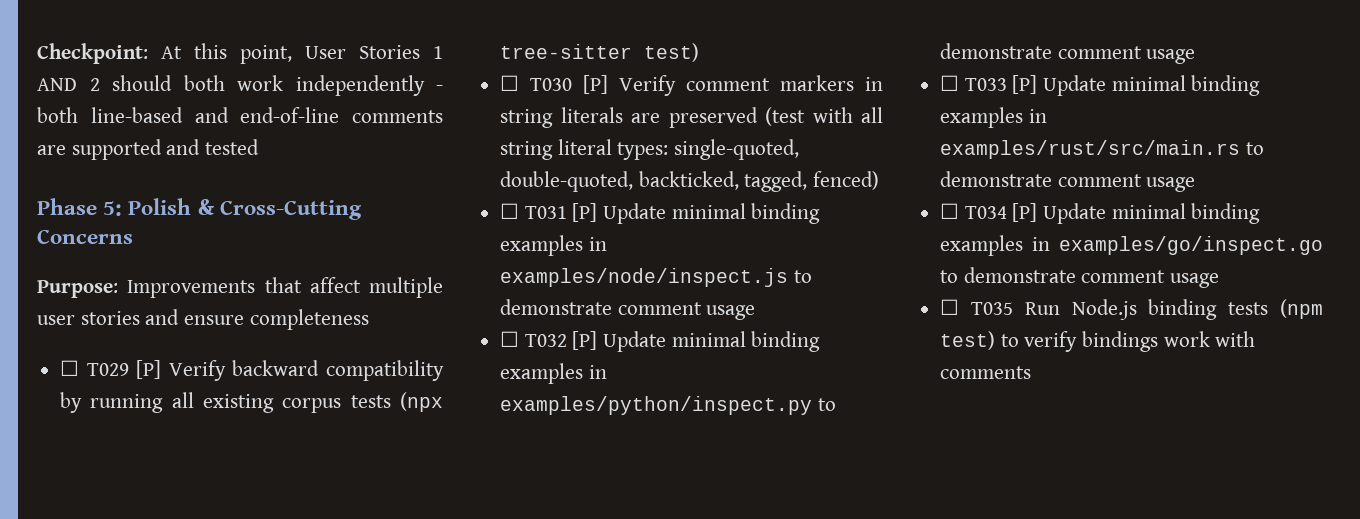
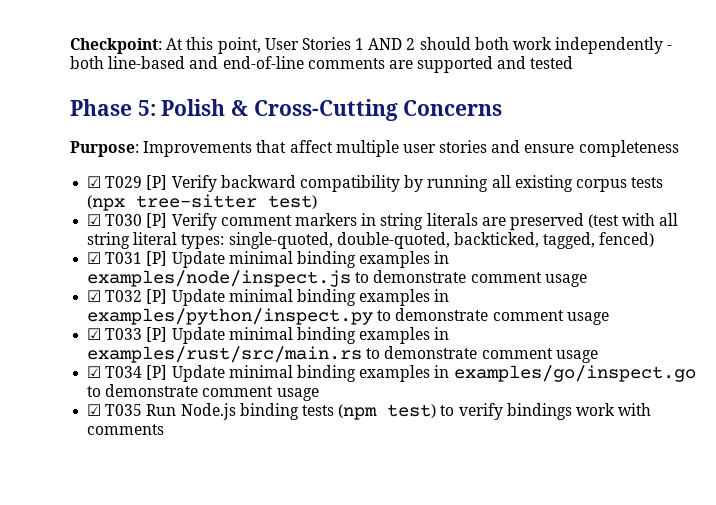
- ☐ T029 [P] Verify backward compatibility by running all existing corpus tests (npx tree-sitter test)
+ ☑ T029 [P] Verify backward compatibility by running all existing corpus tests (npx tree-sitter test)
- ☐ T030 [P] Verify comment markers in string literals are preserved (test with all string literal types: single-quoted, double-quoted, backticked, tagged, fenced)
+ ☑ T030 [P] Verify comment markers in string literals are preserved (test with all string literal types: single-quoted, double-quoted, backticked, tagged, fenced)
- ☐ T031 [P] Update minimal binding examples in examples/node/inspect.js to demonstrate comment usage
+ ☑ T031 [P] Update minimal binding examples in examples/node/inspect.js to demonstrate comment usage
- ☐ T032 [P] Update minimal binding examples in examples/python/inspect.py to demonstrate comment usage
+ ☑ T032 [P] Update minimal binding examples in examples/python/inspect.py to demonstrate comment usage
- ☐ T033 [P] Update minimal binding examples in examples/rust/src/main.rs to demonstrate comment usage
+ ☑ T033 [P] Update minimal binding examples in examples/rust/src/main.rs to demonstrate comment usage
- ☐ T034 [P] Update minimal binding examples in examples/go/inspect.go to demonstrate comment usage
+ ☑ T034 [P] Update minimal binding examples in examples/go/inspect.go to demonstrate comment usage
- ☐ T035 Run Node.js binding tests (npm test) to verify bindings work with comments
+ ☑ T035 Run Node.js binding tests (npm test) to verify bindings work with comments

